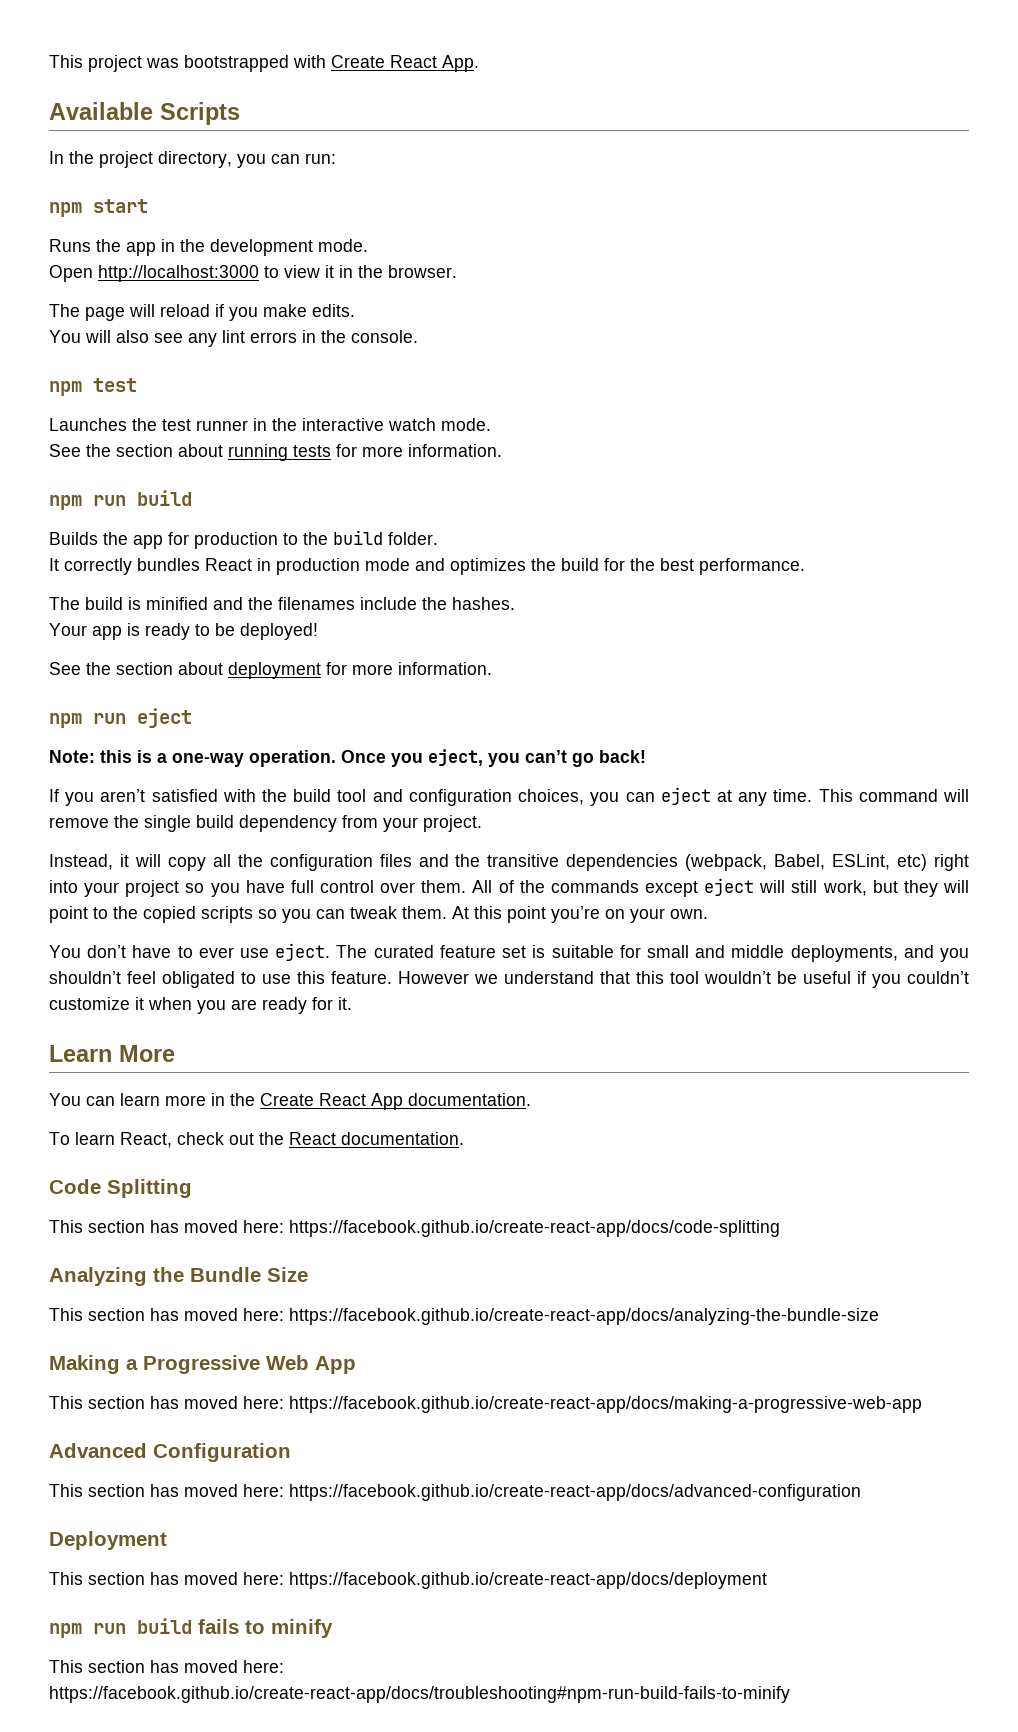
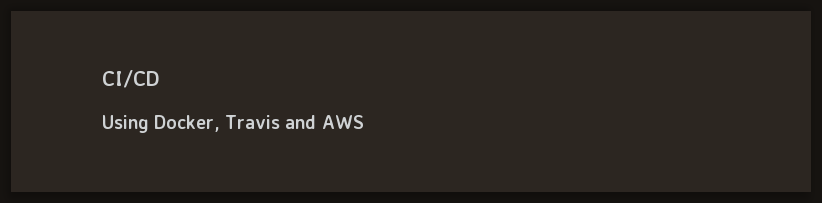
- This project was bootstrapped with Create React App.
- Available Scripts
- In the project directory, you can run:
- npm start
- Runs the app in the development mode.
- Open http://localhost:3000 to view it in the browser.
- The page will reload if you make edits.
- You will also see any lint errors in the console.
- npm test
- Launches the test runner in the interactive watch mode.
- See the section about running tests for more information.
- npm run build
- Builds the app for production to the build folder.
- It correctly bundles React in production mode and optimizes the build for the best performance.
- The build is minified and the filenames include the hashes.
- Your app is ready to be deployed!
- See the section about deployment for more information.
- npm run eject
- Note: this is a one-way operation. Once you eject, you can’t go back!
- If you aren’t satisfied with the build tool and configuration choices, you can eject at any time. This command will remove the single build dependency from your project.
- Instead, it will copy all the configuration files and the transitive dependencies (webpack, Babel, ESLint, etc) right into your project so you have full control over them. All of the commands except eject will still work, but they will point to the copied scripts so you can tweak them. At this point you’re on your own.
- You don’t have to ever use eject. The curated feature set is suitable for small and middle deployments, and you shouldn’t feel obligated to use this feature. However we understand that this tool wouldn’t be useful if you couldn’t customize it when you are ready for it.
- Learn More
- You can learn more in the Create React App documentation.
- To learn React, check out the React documentation.
- Code Splitting
- This section has moved here: https://facebook.github.io/create-react-app/docs/code-splitting
- Analyzing the Bundle Size
- This section has moved here: https://facebook.github.io/create-react-app/docs/analyzing-the-bundle-size
- Making a Progressive Web App
- This section has moved here: https://facebook.github.io/create-react-app/docs/making-a-progressive-web-app
- Advanced Configuration
- This section has moved here: https://facebook.github.io/create-react-app/docs/advanced-configuration
- Deployment
- This section has moved here: https://facebook.github.io/create-react-app/docs/deployment
- npm run build fails to minify
- This section has moved here: https://facebook.github.io/create-react-app/docs/troubleshooting#npm-run-build-fails-to-minify
+ CI/CD
+ Using Docker, Travis and AWS

